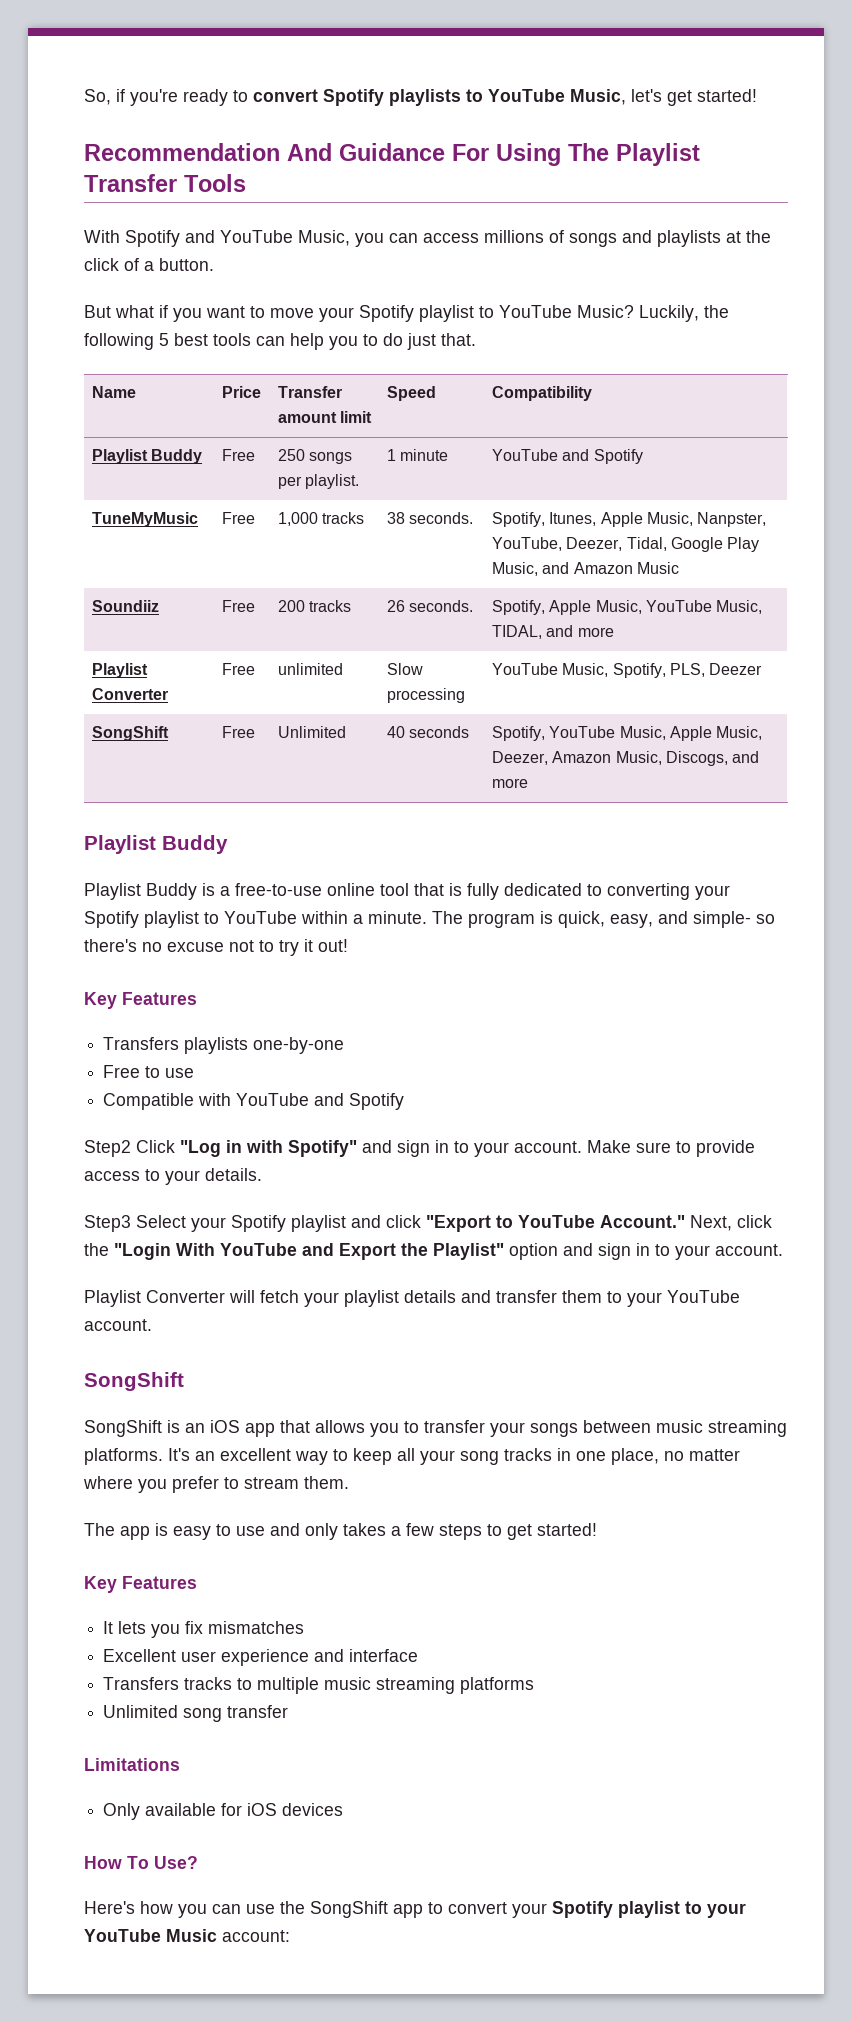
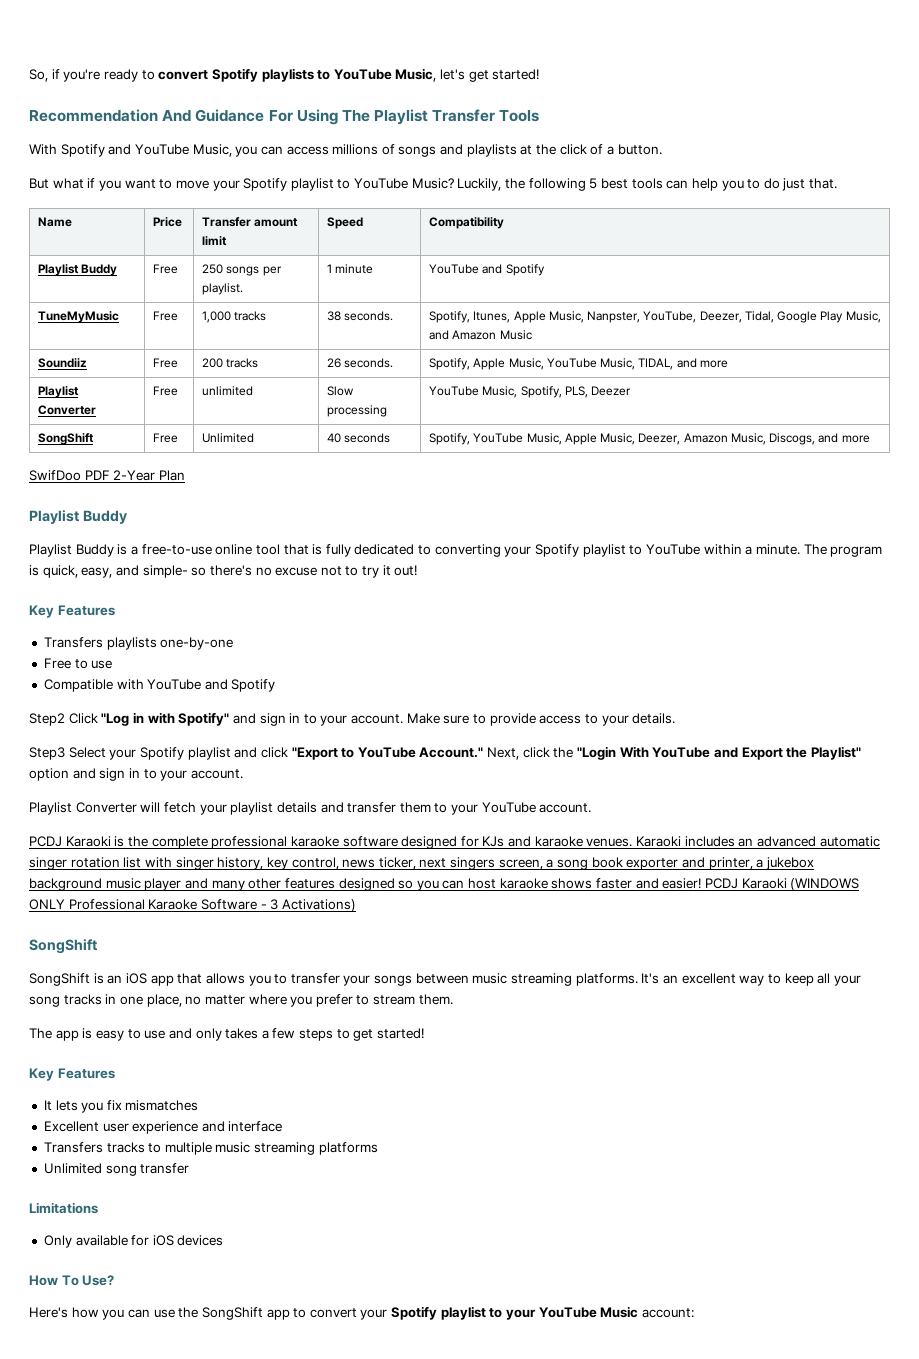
+ SwifDoo PDF 2-Year Plan
+ PCDJ Karaoki is the complete professional karaoke software designed for KJs and karaoke venues. Karaoki includes an advanced automatic singer rotation list with singer history, key control, news ticker, next singers screen, a song book exporter and printer, a jukebox background music player and many other features designed so you can host karaoke shows faster and easier! PCDJ Karaoki (WINDOWS ONLY Professional Karaoke Software - 3 Activations)

